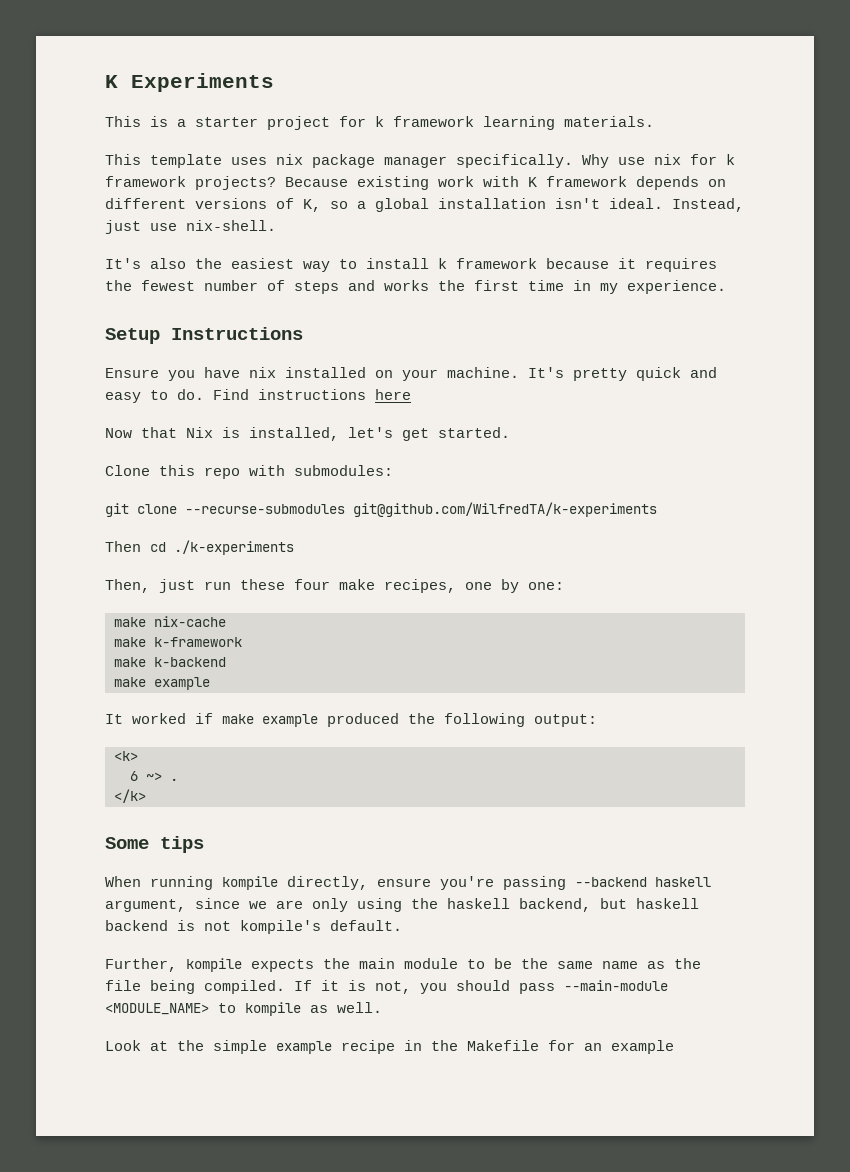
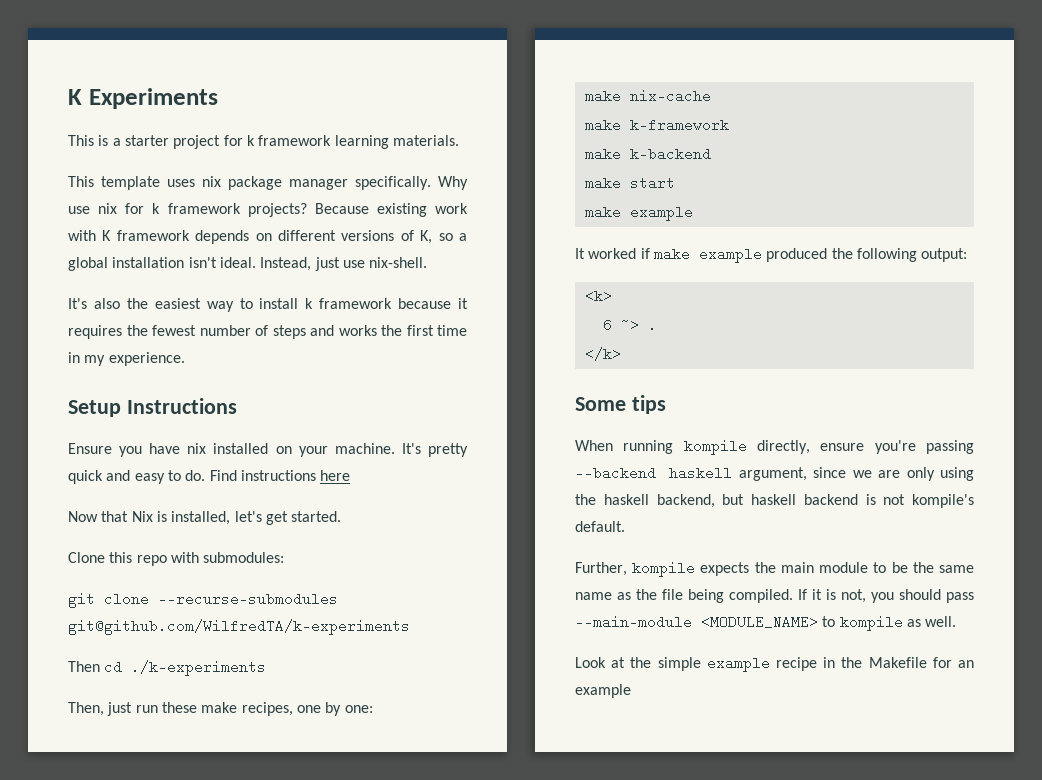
- Then, just run these four make recipes, one by one:
+ Then, just run these make recipes, one by one:
+ make start

